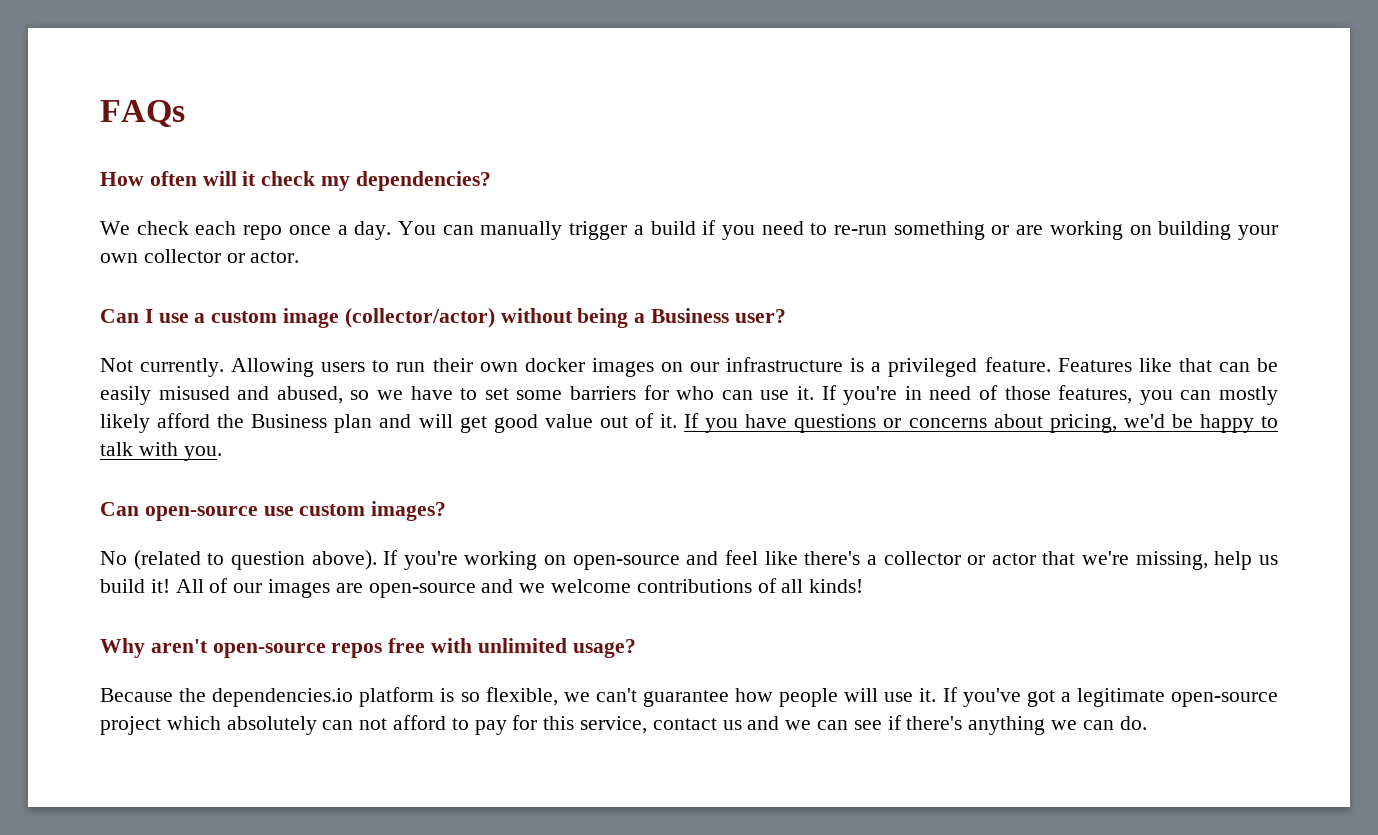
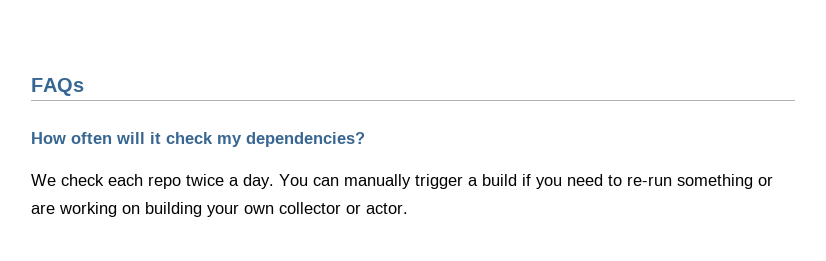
- We check each repo once a day.
+ We check each repo twice a day.
- Can I use a custom image (collector/actor) without being a Business user?
- Not currently. Allowing users to run their own docker images on our infrastructure is a privileged feature. Features like that can be easily misused and abused, so we have to set some barriers for who can use it. If you're in need of those features, you can mostly likely afford the Business plan and will get good value out of it. If you have questions or concerns about pricing, we'd be happy to talk with you.
- Can open-source use custom images?
- No (related to question above). If you're working on open-source and feel like there's a collector or actor that we're missing, help us build it! All of our images are open-source and we welcome contributions of all kinds!
- Why aren't open-source repos free with unlimited usage?
- Because the dependencies.io platform is so flexible, we can't guarantee how people will use it. If you've got a legitimate open-source project which absolutely can not afford to pay for this service, contact us and we can see if there's anything we can do.

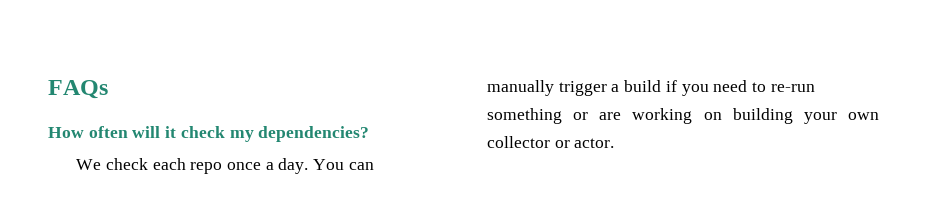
- We check each repo twice a day.
+ We check each repo once a day.

